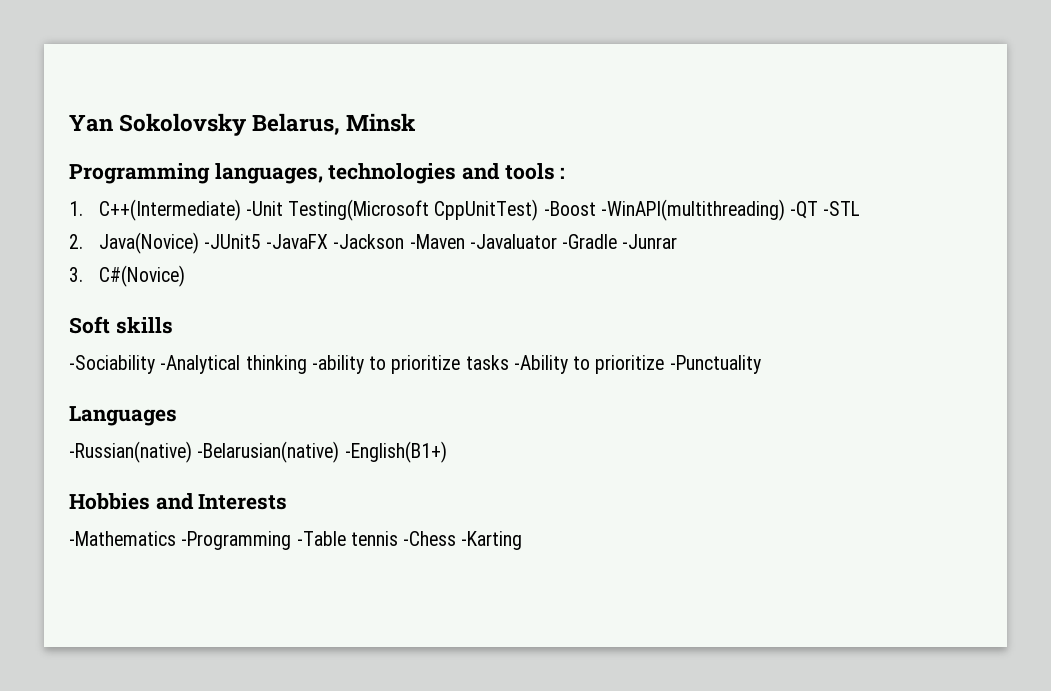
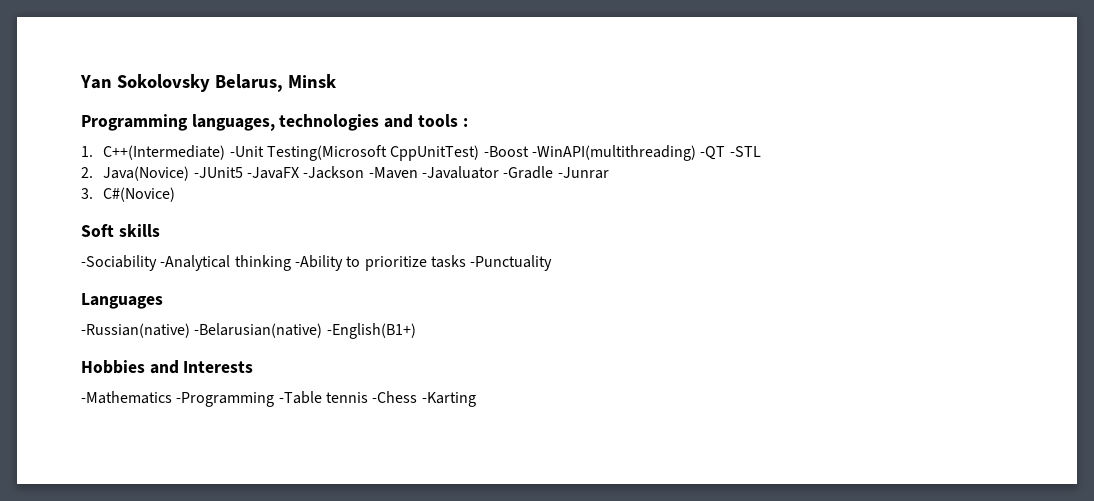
- -Sociability -Analytical thinking -ability to prioritize tasks -Ability to prioritize -Punctuality
+ -Sociability -Analytical thinking -Ability to prioritize tasks -Punctuality

